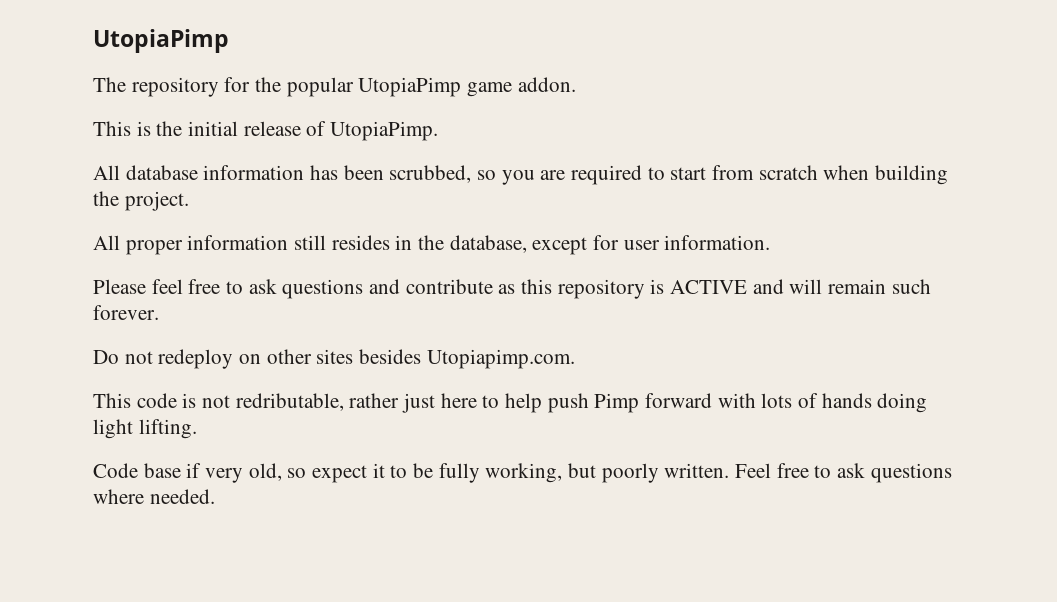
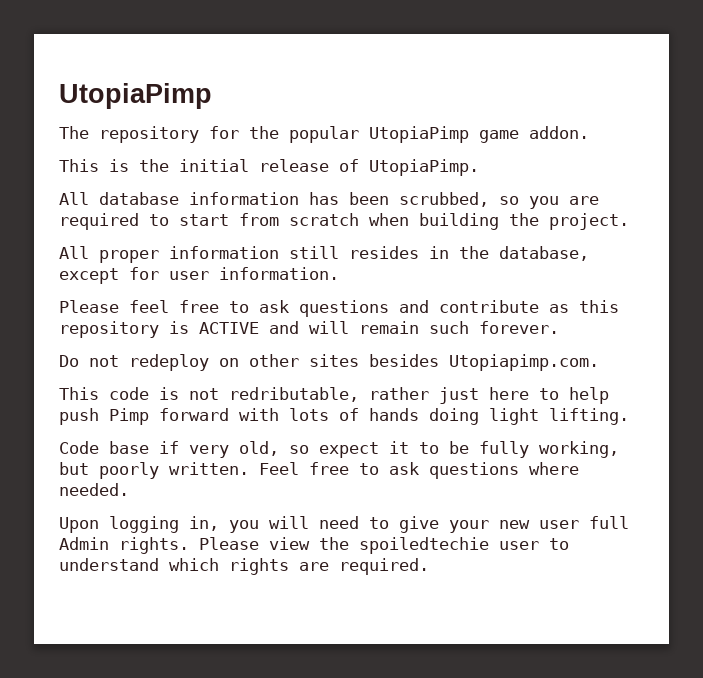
+ Upon logging in, you will need to give your new user full Admin rights. Please view the spoiledtechie user to understand which rights are required.

